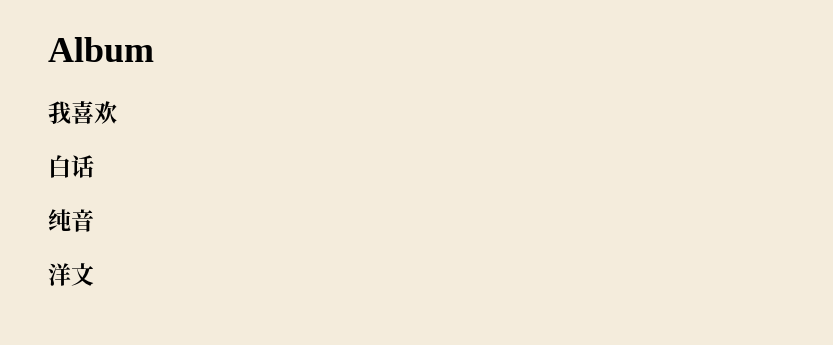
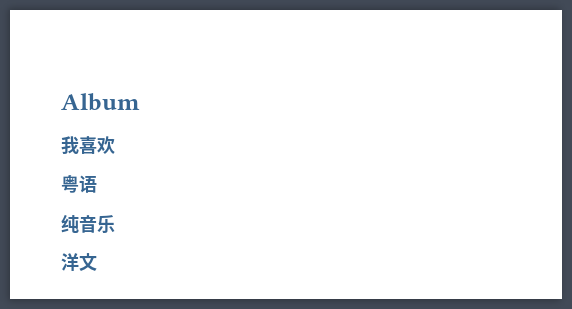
- 白话
+ 粤语
- 纯音
+ 纯音乐

